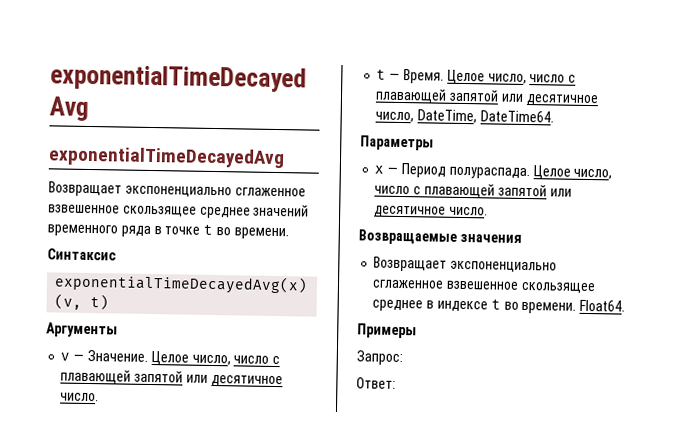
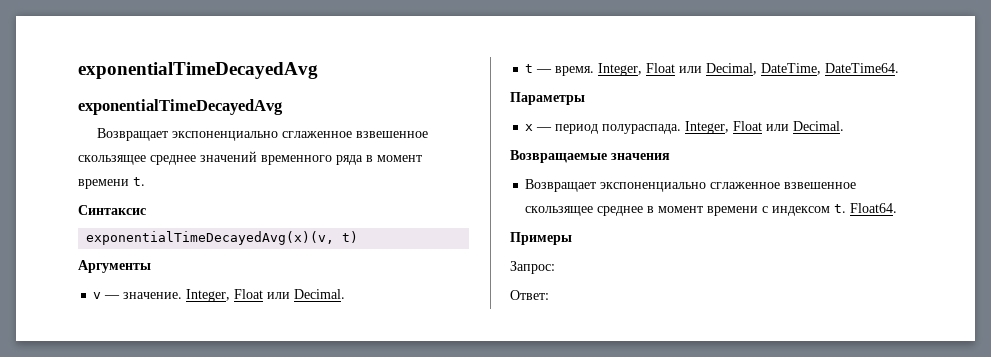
- Возвращает экспоненциально сглаженное взвешенное скользящее среднее значений временного ряда в точке t во времени.
+ Возвращает экспоненциально сглаженное взвешенное скользящее среднее значений временного ряда в момент времени t.
- v — Значение. Целое число, число с плавающей запятой или десятичное число.
- t — Время. Целое число, число с плавающей запятой или десятичное число, DateTime, DateTime64.
+ v — значение. Integer, Float или Decimal.
+ t — время. Integer, Float или Decimal, DateTime, DateTime64.
- x — Период полураспада. Целое число, число с плавающей запятой или десятичное число.
+ x — период полураспада. Integer, Float или Decimal.
- Возвращает экспоненциально сглаженное взвешенное скользящее среднее в индексе t во времени.
+ Возвращает экспоненциально сглаженное взвешенное скользящее среднее в момент времени с индексом t.

